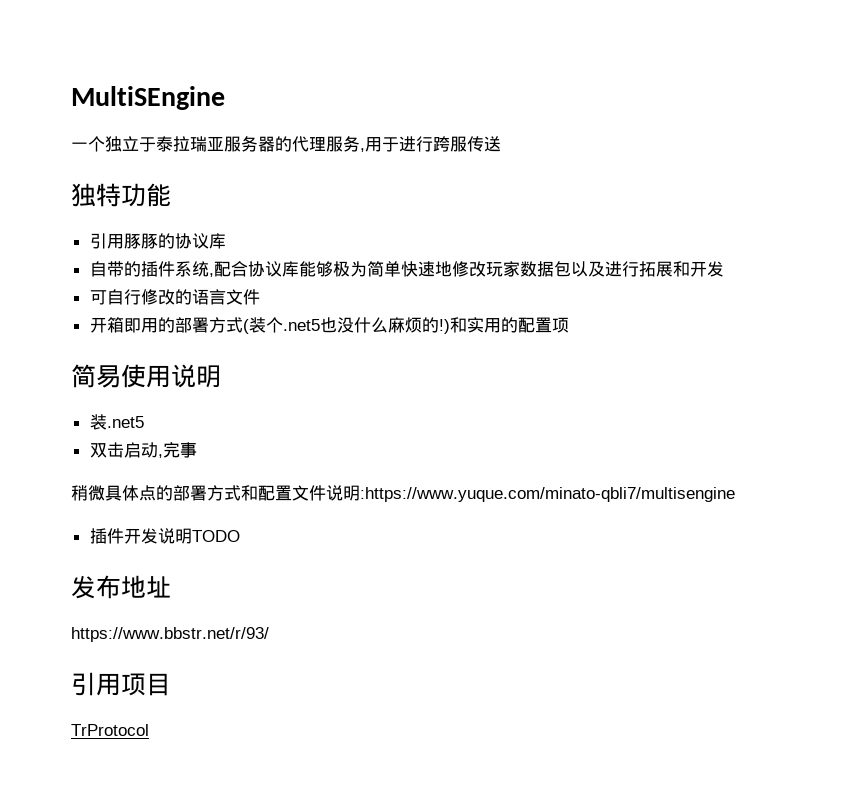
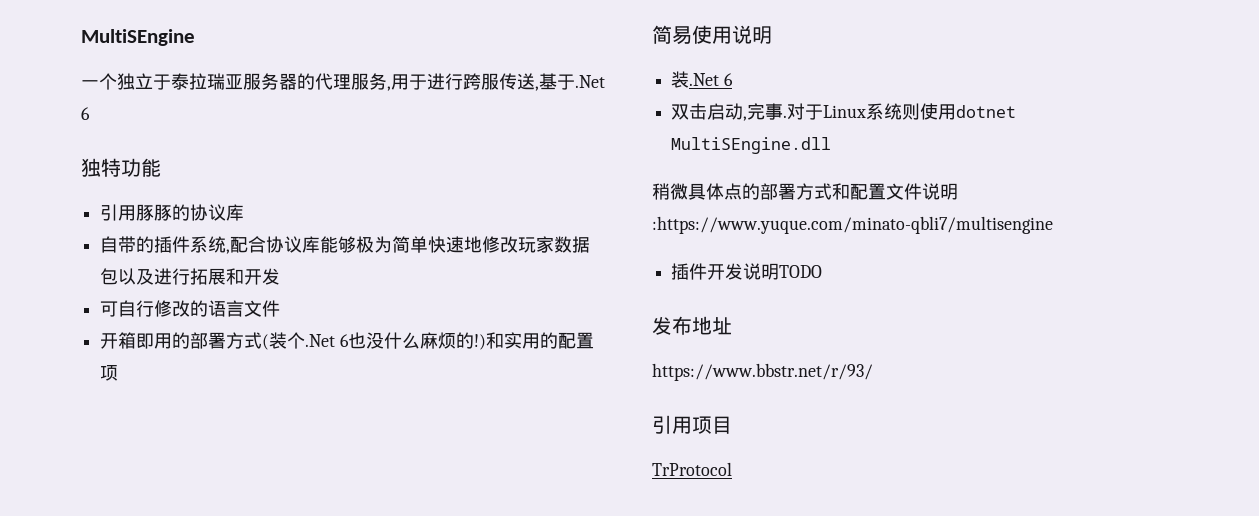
- 一个独立于泰拉瑞亚服务器的代理服务,用于进行跨服传送
+ 一个独立于泰拉瑞亚服务器的代理服务,用于进行跨服传送,基于.Net 6
- 开箱即用的部署方式(装个.net5也没什么麻烦的!)
+ 开箱即用的部署方式(装个.Net 6也没什么麻烦的!)
- 装.net5
+ 装.Net 6
- 双击启动,完事
+ 双击启动,完事.对于Linux系统则使用dotnet MultiSEngine.dll

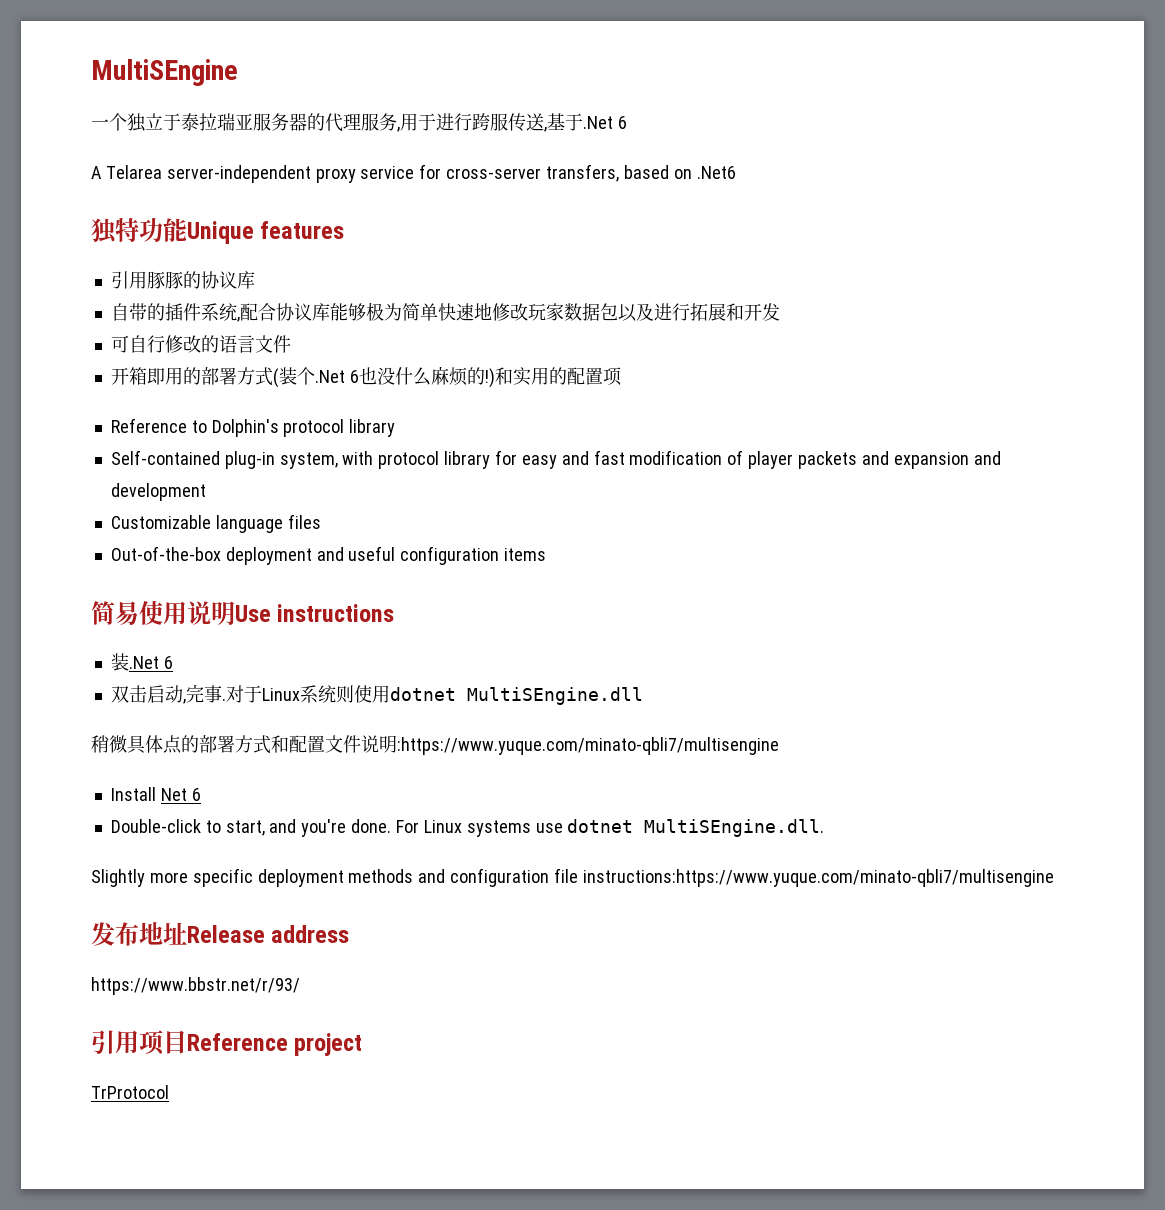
+ A Telarea server-independent proxy service for cross-server transfers, based on .Net6
- 独特功能
+ 独特功能Unique features
+ Reference to Dolphin's protocol library
+ Self-contained plug-in system, with protocol library for easy and fast modification of player packets and expansion and development
+ Customizable language files
+ Out-of-the-box deployment and useful configuration items
- 简易使用说明
+ 简易使用说明Use instructions
- 插件开发说明TODO
+ Install Net 6
+ Double-click to start, and you're done. For Linux systems use dotnet MultiSEngine.dll.
+ Slightly more specific deployment methods and configuration file instructions:https://www.yuque.com/minato-qbli7/multisengine
- 发布地址
+ 发布地址Release address
- 引用项目
+ 引用项目Reference project

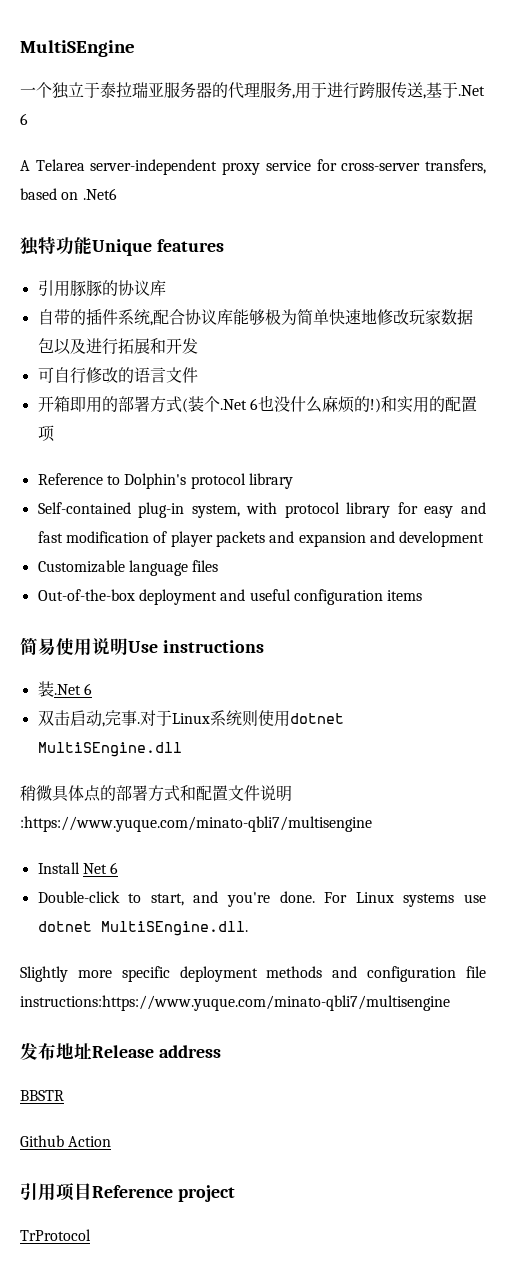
- https://www.bbstr.net/r/93/
+ BBSTR
+ Github Action

